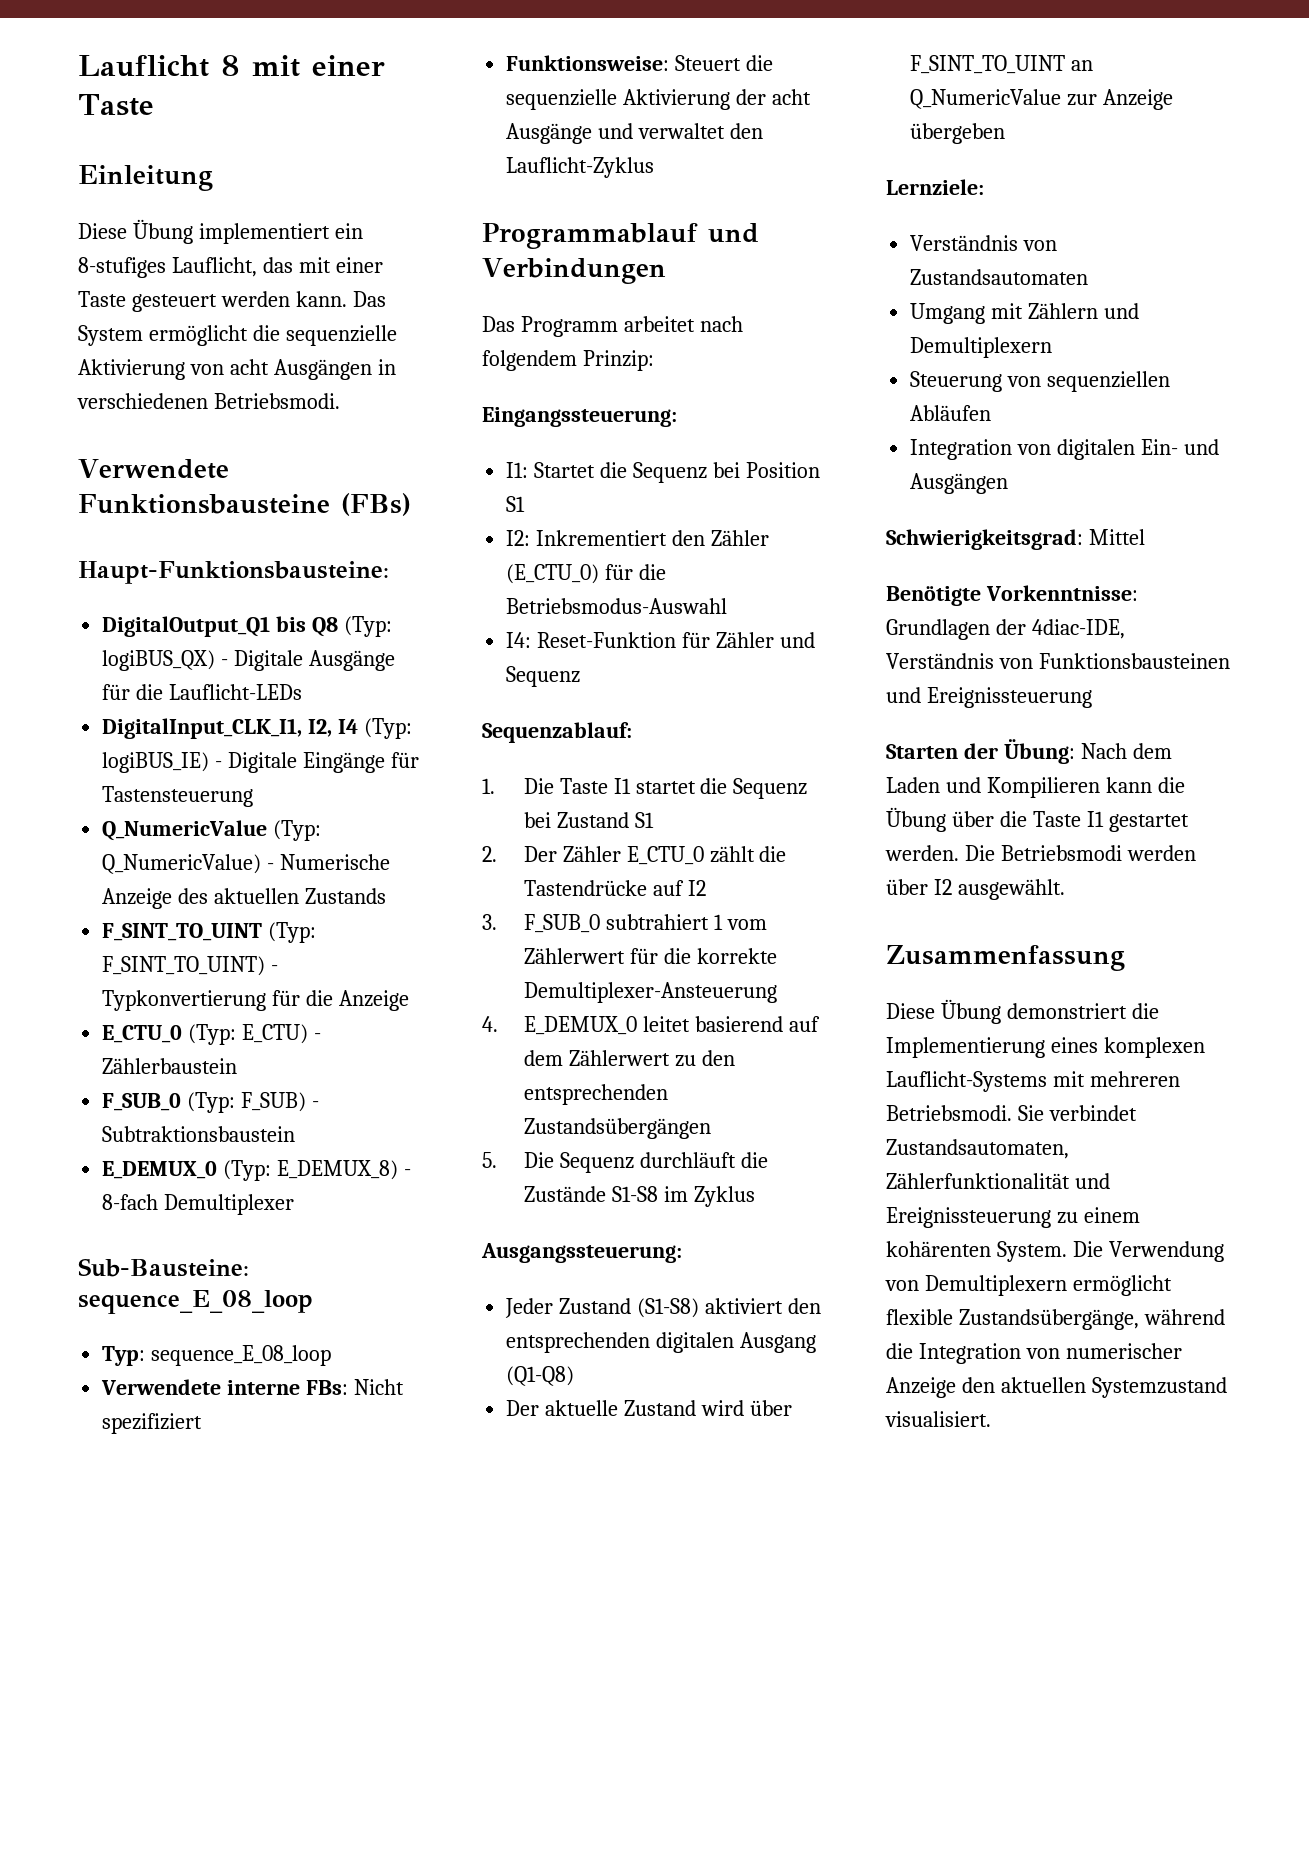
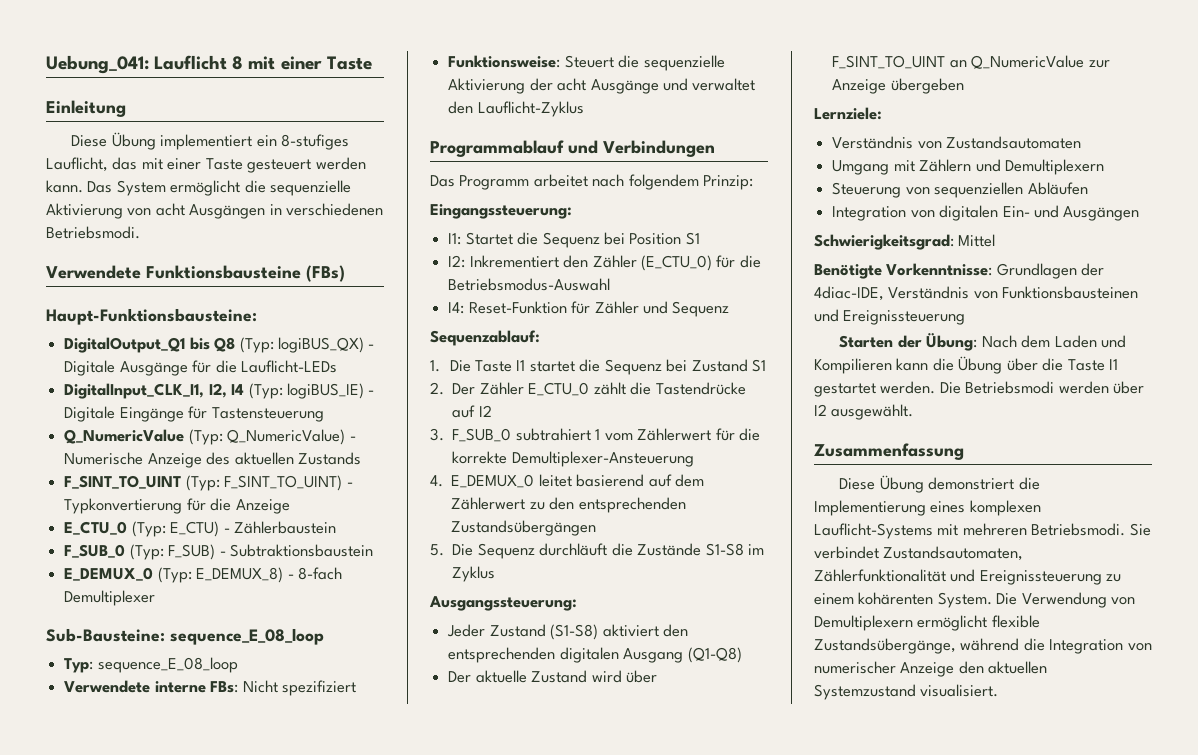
- Lauflicht 8 mit einer Taste
+ Uebung_041: Lauflicht 8 mit einer Taste

